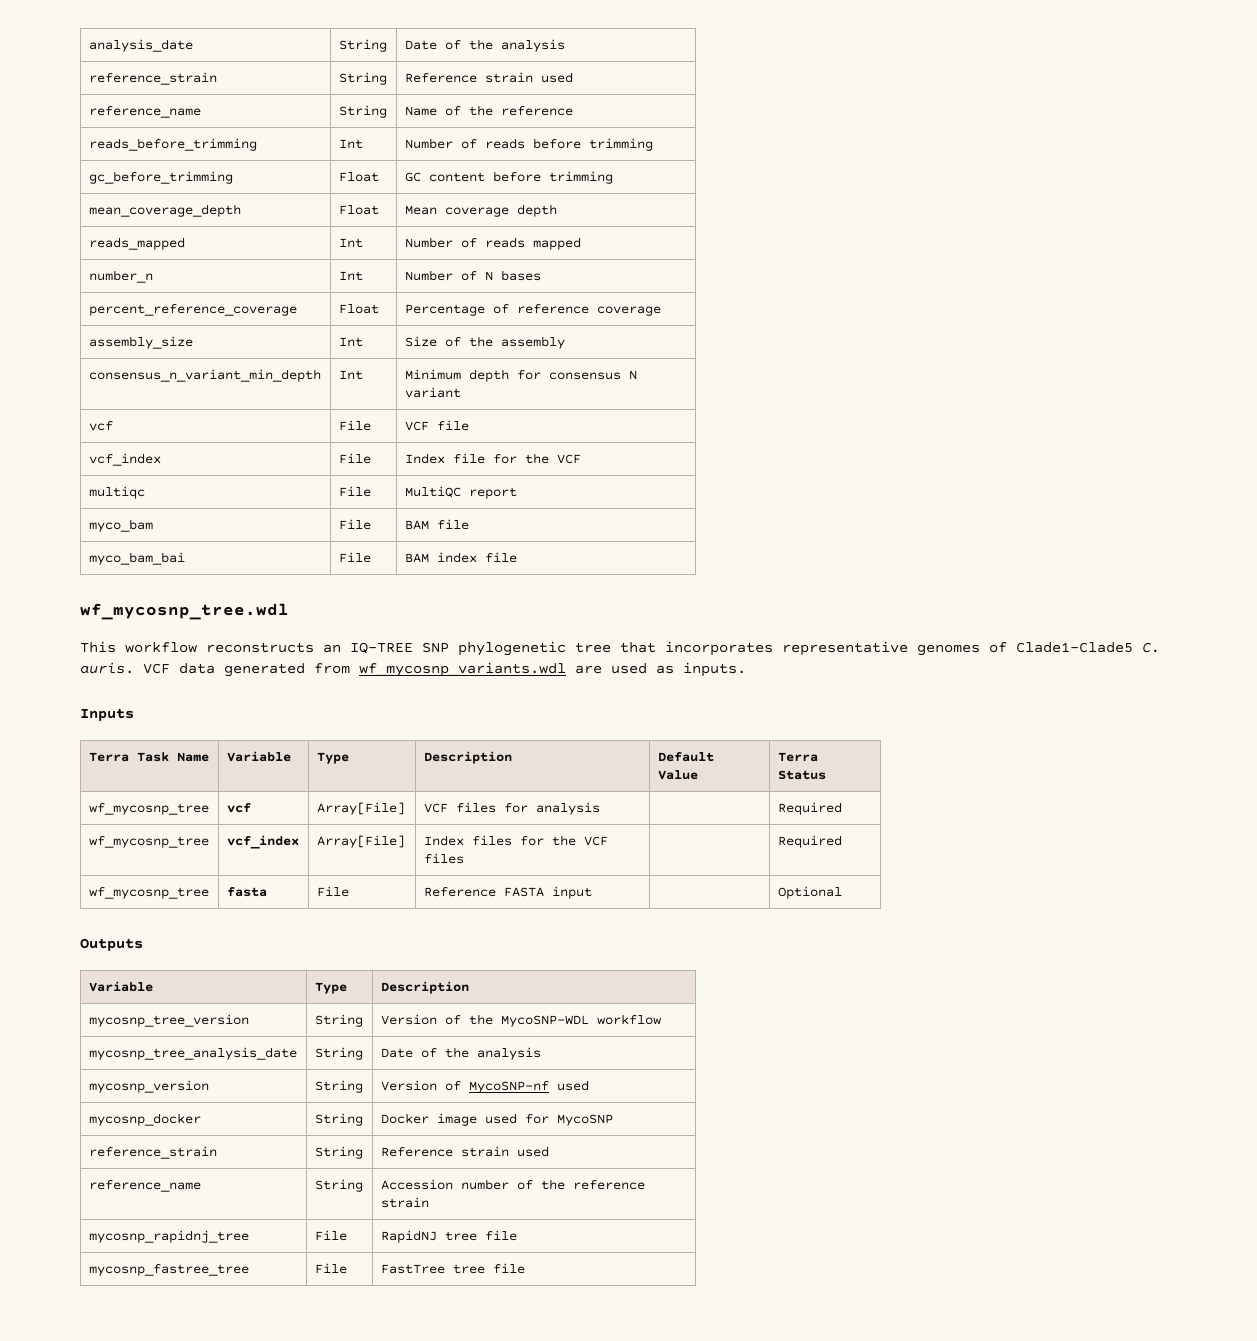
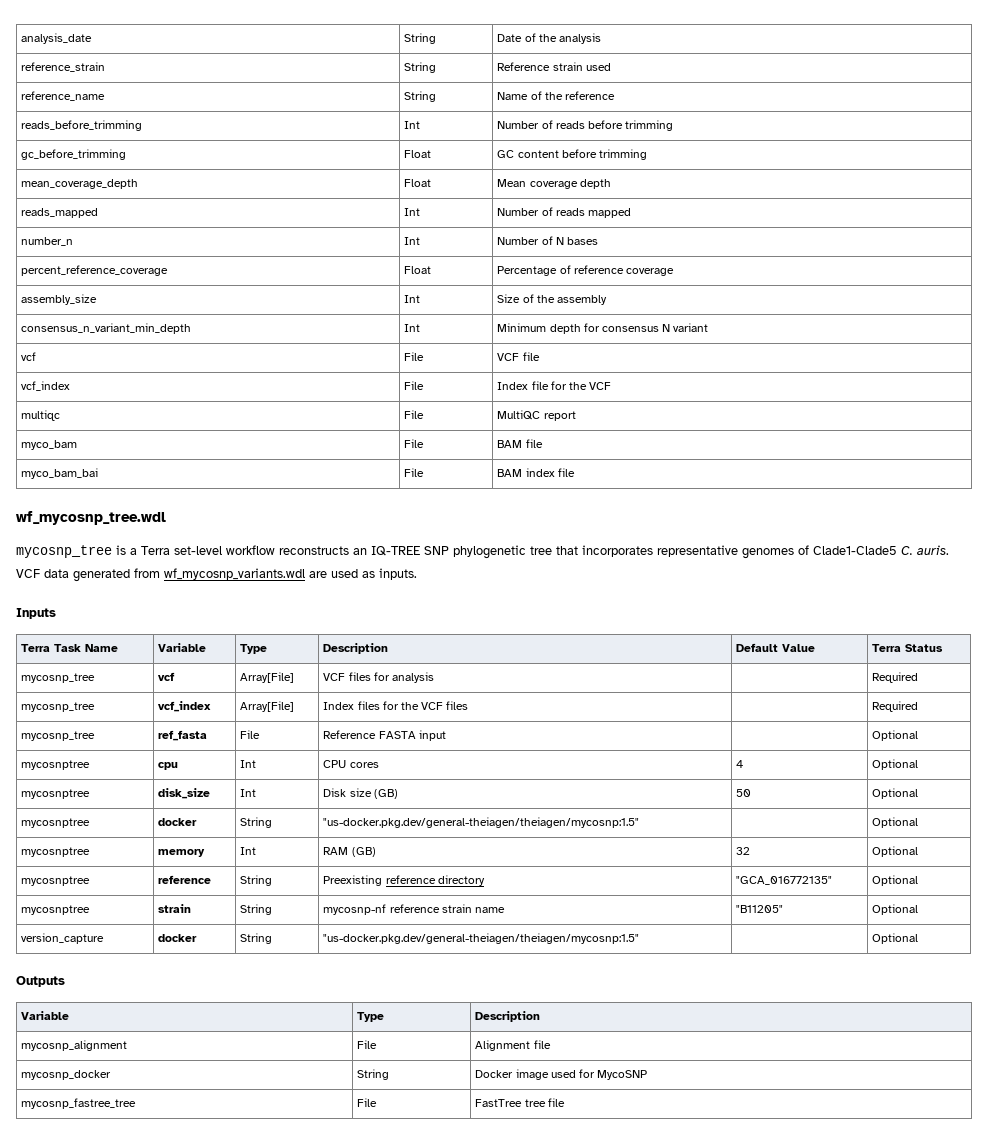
- This workflow reconstructs an IQ-TREE SNP phylogenetic tree that incorporates representative genomes of Clade1-Clade5 C. auris.
+ mycosnp_tree is a Terra set-level workflow reconstructs an IQ-TREE SNP phylogenetic tree that incorporates representative genomes of Clade1-Clade5 C. auris.
- wf_mycosnp_tree | vcf | Array[File] | VCF files for analysis | | Required
+ mycosnp_tree | vcf | Array[File] | VCF files for analysis | | Required
- wf_mycosnp_tree | vcf_index | Array[File] | Index files for the VCF files | | Required
+ mycosnp_tree | vcf_index | Array[File] | Index files for the VCF files | | Required
- wf_mycosnp_tree | fasta | File | Reference FASTA input | | Optional
+ mycosnp_tree | ref_fasta | File | Reference FASTA input | | Optional
+ mycosnptree | cpu | Int | CPU cores | 4 | Optional
+ mycosnptree | disk_size | Int | Disk size (GB) | 50 | Optional
+ mycosnptree | docker | String | "us-docker.pkg.dev/general-theiagen/theiagen/mycosnp:1.5" | | Optional
+ mycosnptree | memory | Int | RAM (GB) | 32 | Optional
+ mycosnptree | reference | String | Preexisting reference directory | "GCA_016772135" | Optional
+ mycosnptree | strain | String | mycosnp-nf reference strain name | "B11205" | Optional
+ version_capture | docker | String | "us-docker.pkg.dev/general-theiagen/theiagen/mycosnp:1.5" | | Optional
  Outputs
  Variable | Type | Description
- mycosnp_tree_version | String | Version of the MycoSNP-WDL workflow
- mycosnp_tree_analysis_date | String | Date of the analysis
- mycosnp_version | String | Version of MycoSNP-nf used
+ mycosnp_alignment | File | Alignment file
  mycosnp_docker | String | Docker image used for MycoSNP
- reference_strain | String | Reference strain used
- reference_name | String | Accession number of the reference strain
- mycosnp_rapidnj_tree | File | RapidNJ tree file

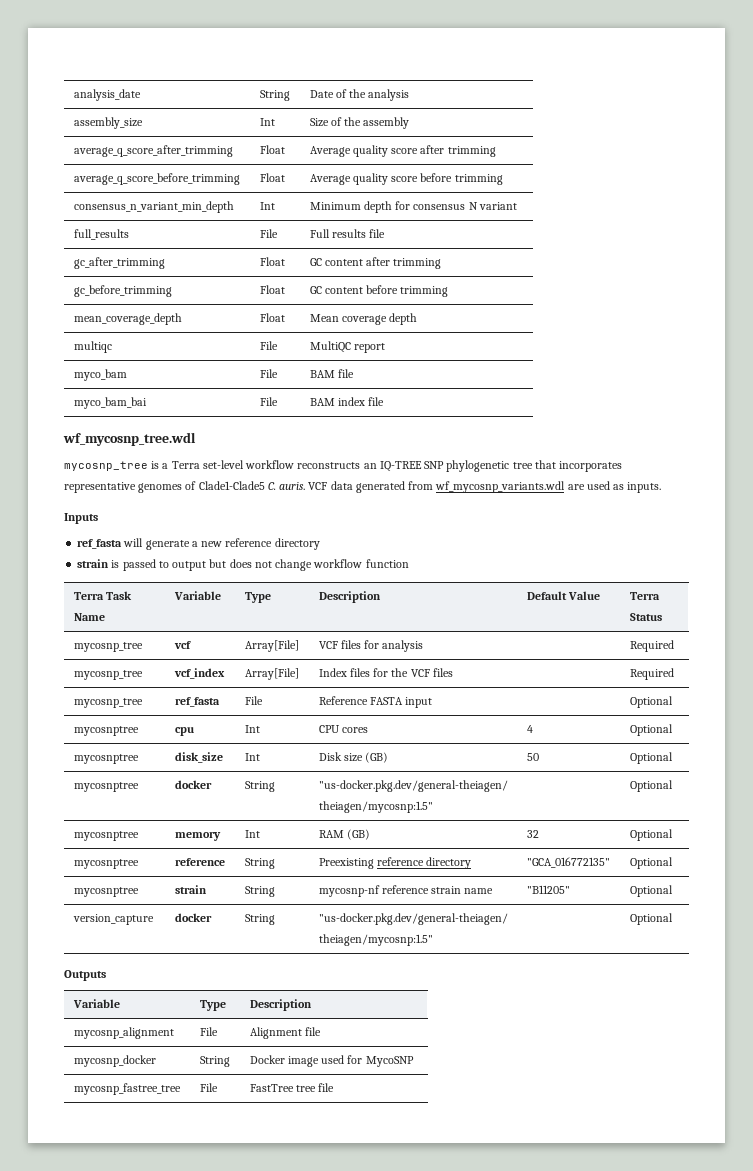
- reference_strain | String | Reference strain used
- reference_name | String | Name of the reference
- reads_before_trimming | Int | Number of reads before trimming
+ assembly_size | Int | Size of the assembly
+ average_q_score_after_trimming | Float | Average quality score after trimming
+ average_q_score_before_trimming | Float | Average quality score before trimming
+ consensus_n_variant_min_depth | Int | Minimum depth for consensus N variant
+ full_results | File | Full results file
+ gc_after_trimming | Float | GC content after trimming
- reads_mapped | Int | Number of reads mapped
- number_n | Int | Number of N bases
- percent_reference_coverage | Float | Percentage of reference coverage
- assembly_size | Int | Size of the assembly
- consensus_n_variant_min_depth | Int | Minimum depth for consensus N variant
- vcf | File | VCF file
- vcf_index | File | Index file for the VCF
+ ref_fasta will generate a new reference directory
+ strain is passed to output but does not change workflow function

